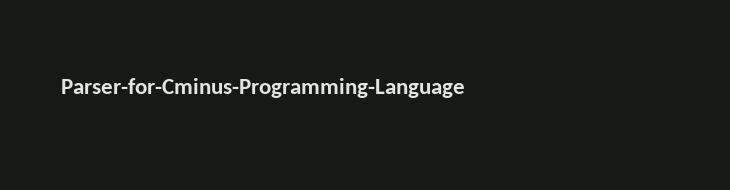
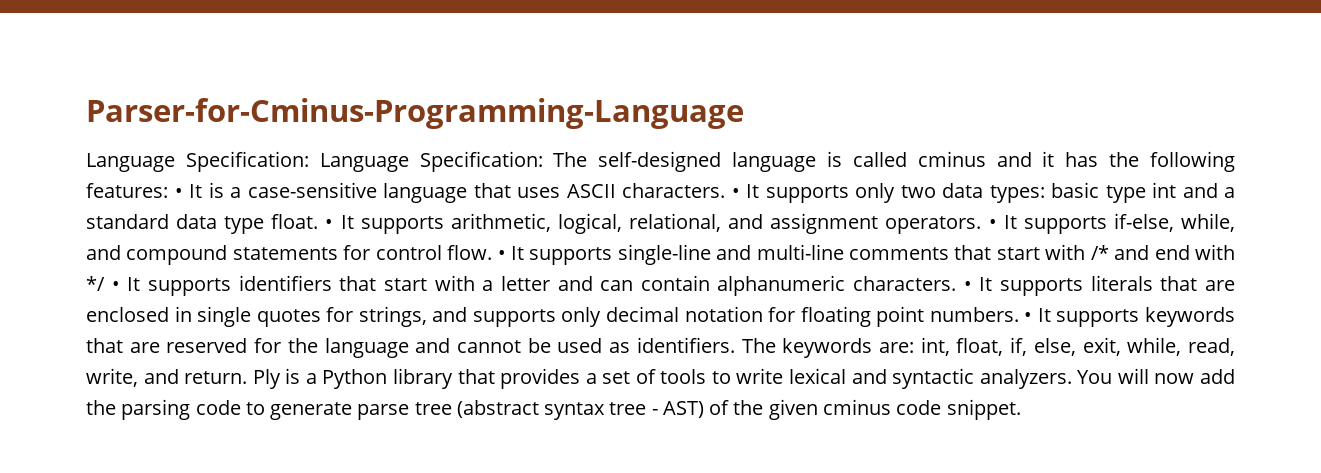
+ Language Specification: Language Specification: The self-designed language is called cminus and it has the following features: • It is a case-sensitive language that uses ASCII characters. • It supports only two data types: basic type int and a standard data type float. • It supports arithmetic, logical, relational, and assignment operators. • It supports if-else, while, and compound statements for control flow. • It supports single-line and multi-line comments that start with /* and end with */ • It supports identifiers that start with a letter and can contain alphanumeric characters. • It supports literals that are enclosed in single quotes for strings, and supports only decimal notation for floating point numbers. • It supports keywords that are reserved for the language and cannot be used as identifiers. The keywords are: int, float, if, else, exit, while, read, write, and return. Ply is a Python library that provides a set of tools to write lexical and syntactic analyzers. You will now add the parsing code to generate parse tree (abstract syntax tree - AST) of the given cminus code snippet.

